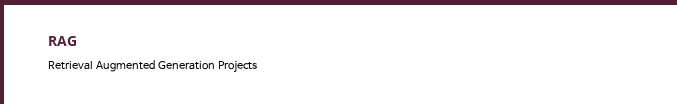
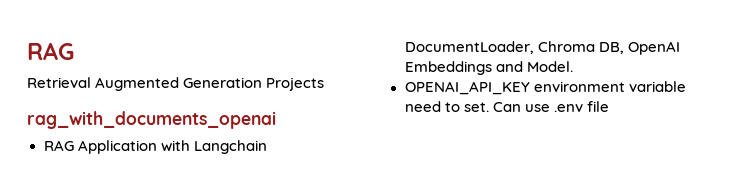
+ rag_with_documents_openai
+ RAG Application with Langchain DocumentLoader, Chroma DB, OpenAI Embeddings and Model.
+ OPENAI_API_KEY environment variable need to set. Can use .env file

